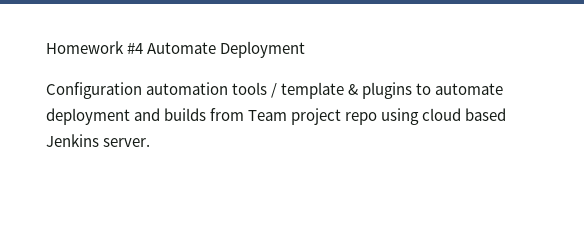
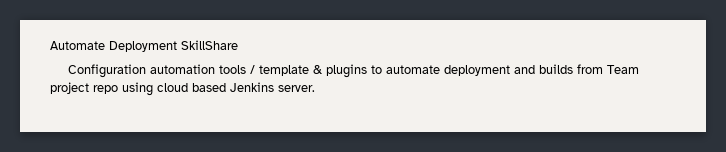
- Homework #4 Automate Deployment
+ Automate Deployment SkillShare

